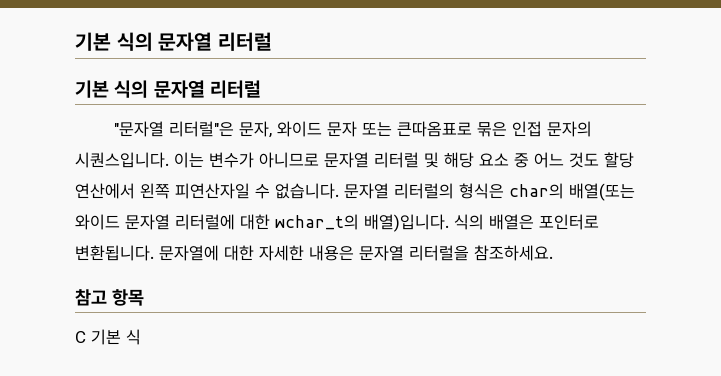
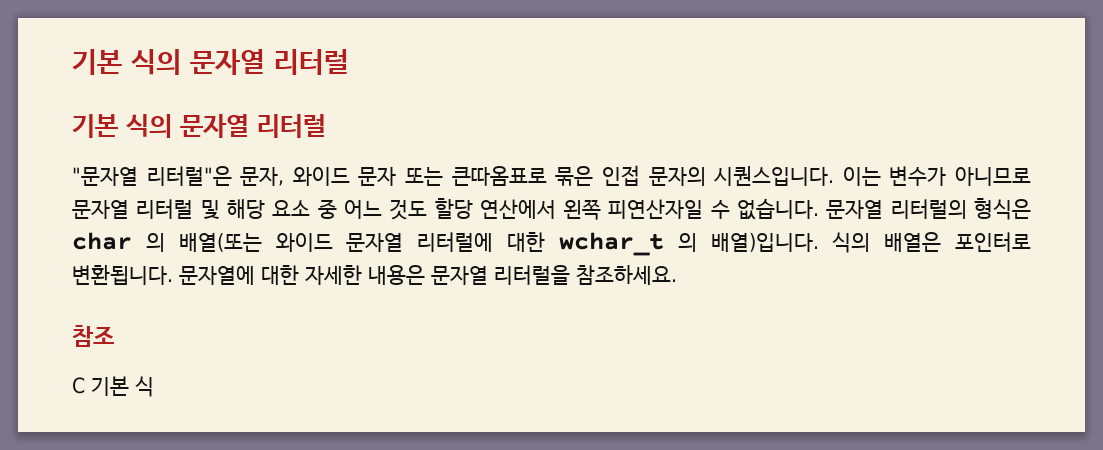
- 문자열 리터럴의 형식은 char의 배열(또는 와이드 문자열 리터럴에 대한 wchar_t의 배열)입니다.
+ 문자열 리터럴의 형식은 char 의 배열(또는 와이드 문자열 리터럴에 대한 wchar_t 의 배열)입니다.
- 참고 항목
+ 참조

